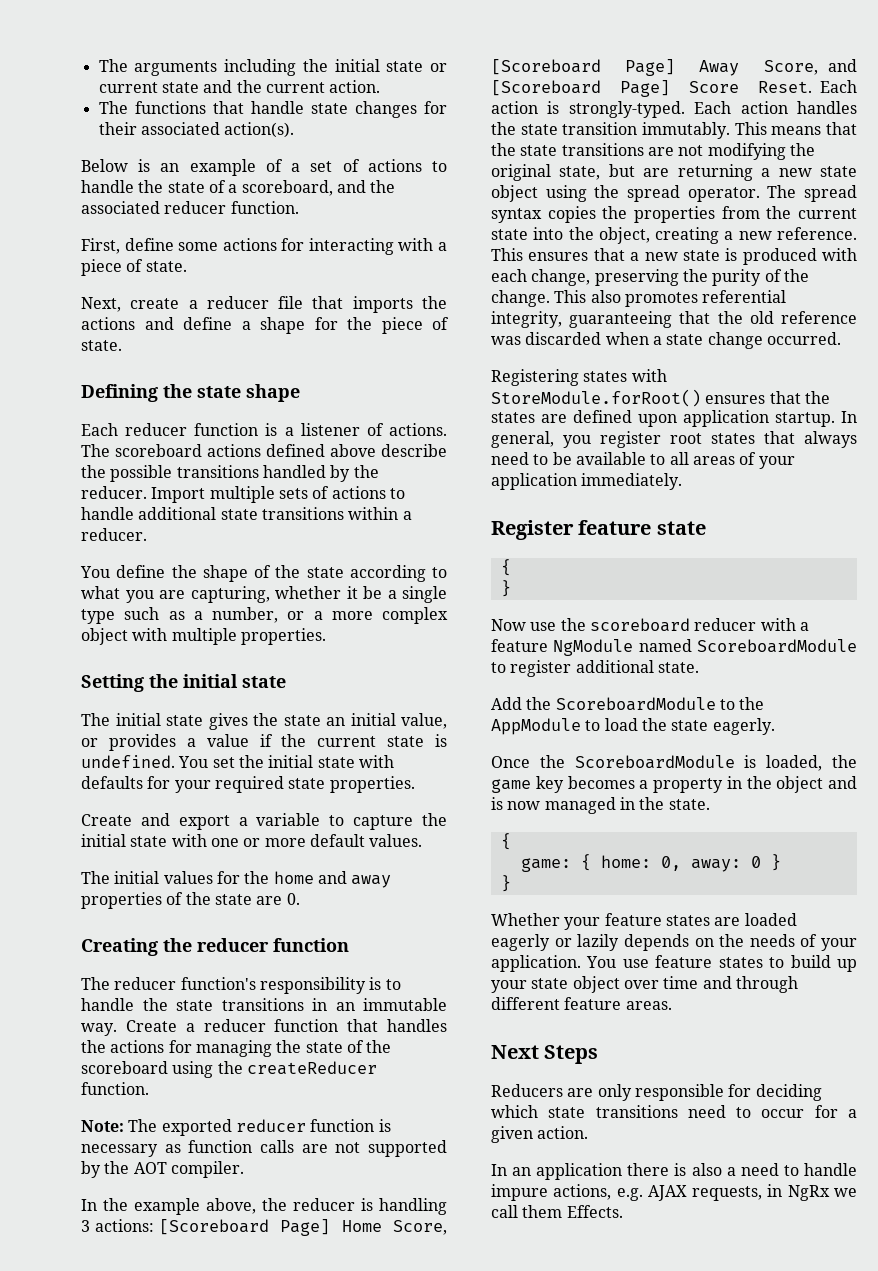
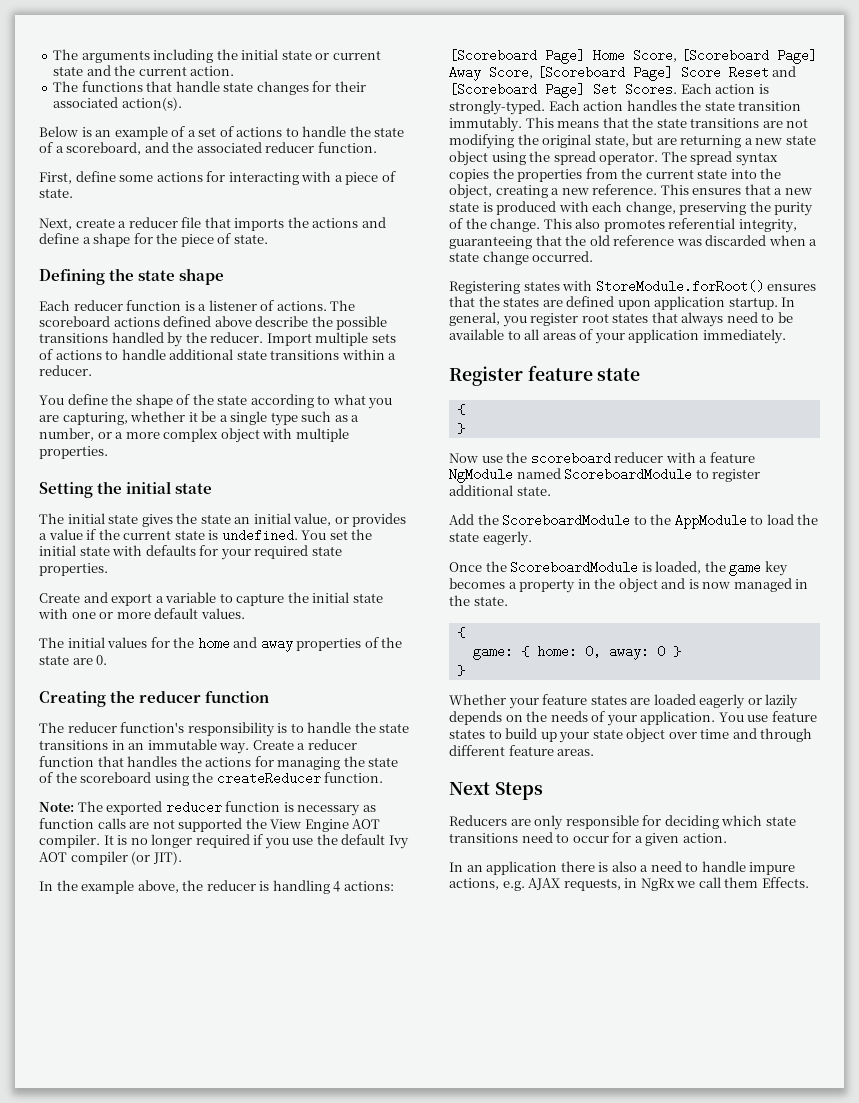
- Note: The exported reducer function is necessary as function calls are not supported by the AOT compiler.
+ Note: The exported reducer function is necessary as function calls are not supported the View Engine AOT compiler. It is no longer required if you use the default Ivy AOT compiler (or JIT).
- In the example above, the reducer is handling 3 actions: [Scoreboard Page] Home Score, [Scoreboard Page] Away Score, and [Scoreboard Page] Score Reset.
+ In the example above, the reducer is handling 4 actions: [Scoreboard Page] Home Score, [Scoreboard Page] Away Score, [Scoreboard Page] Score Reset and [Scoreboard Page] Set Scores.

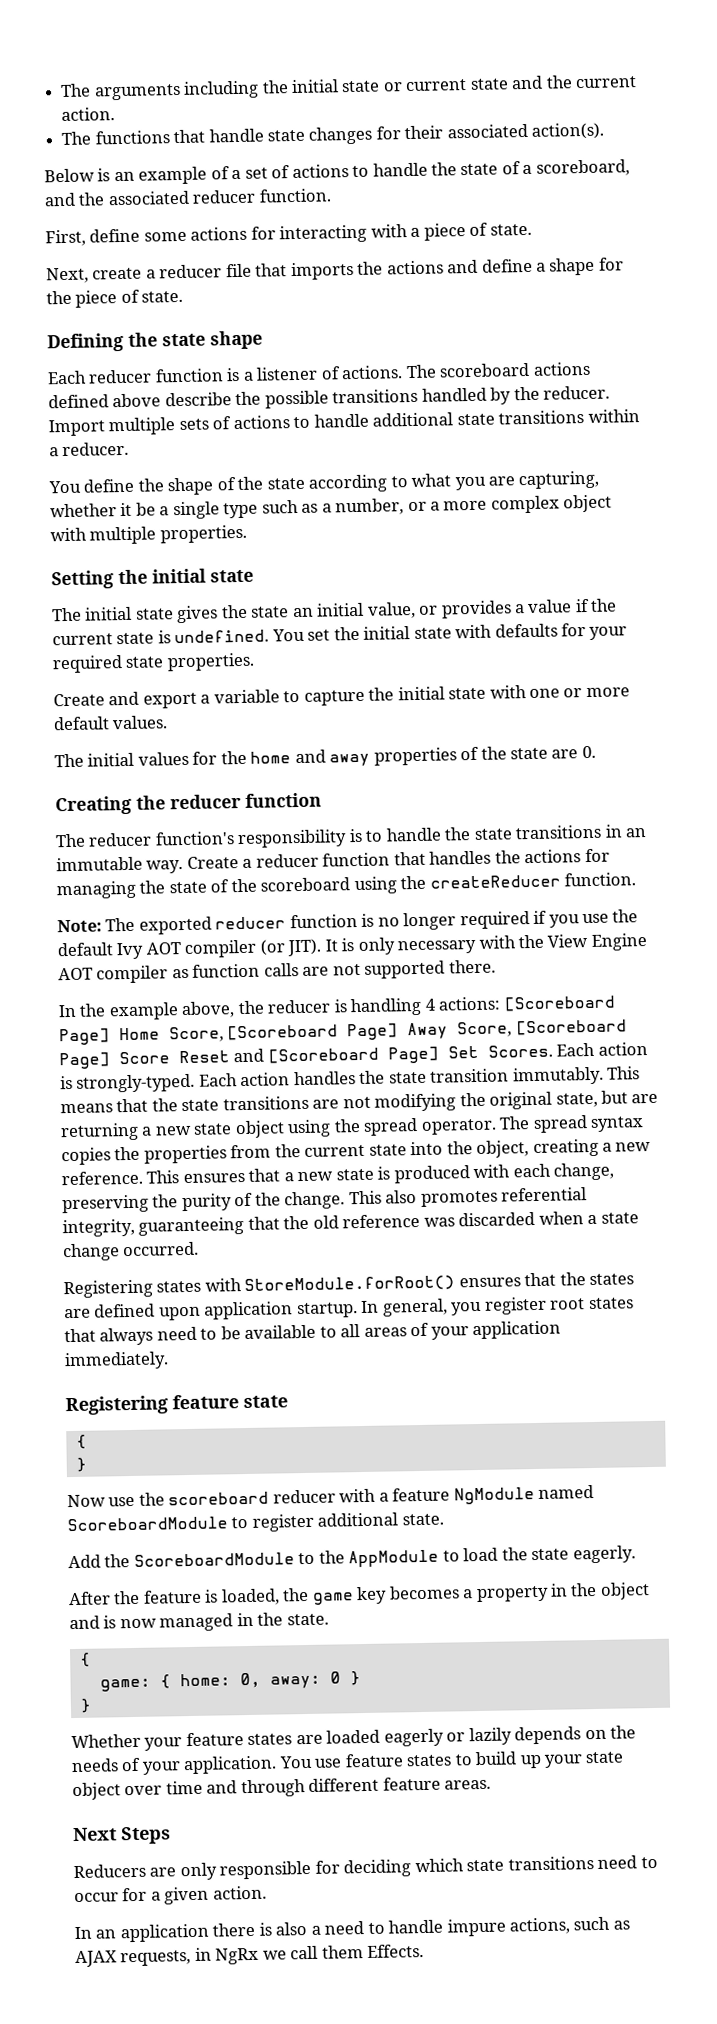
- Note: The exported reducer function is necessary as function calls are not supported the View Engine AOT compiler. It is no longer required if you use the default Ivy AOT compiler (or JIT).
+ Note: The exported reducer function is no longer required if you use the default Ivy AOT compiler (or JIT). It is only necessary with the View Engine AOT compiler as function calls are not supported there.
- Register feature state
+ Registering feature state
- Once the ScoreboardModule is loaded, the game key becomes a property in the object and is now managed in the state.
+ After the feature is loaded, the game key becomes a property in the object and is now managed in the state.
- In an application there is also a need to handle impure actions, e.g. AJAX requests, in NgRx we call them Effects.
+ In an application there is also a need to handle impure actions, such as AJAX requests, in NgRx we call them Effects.

